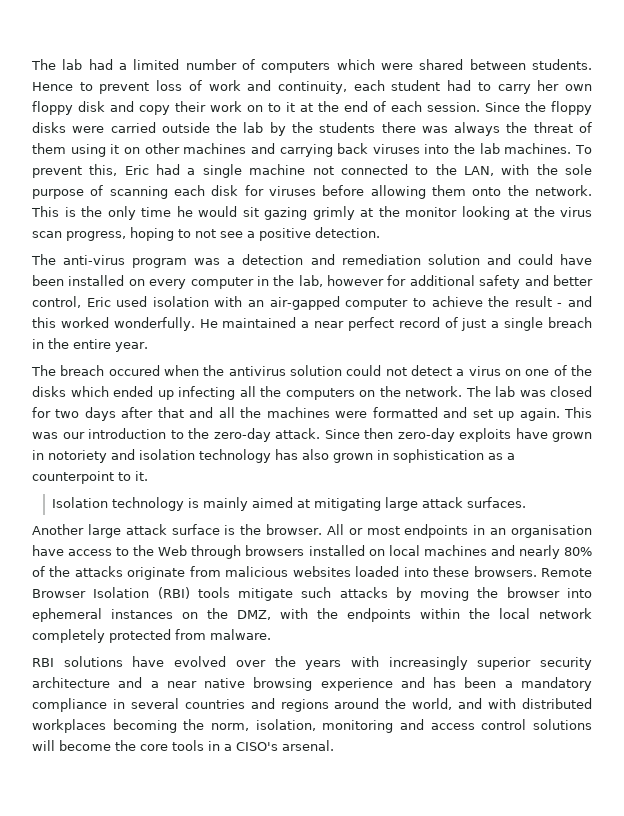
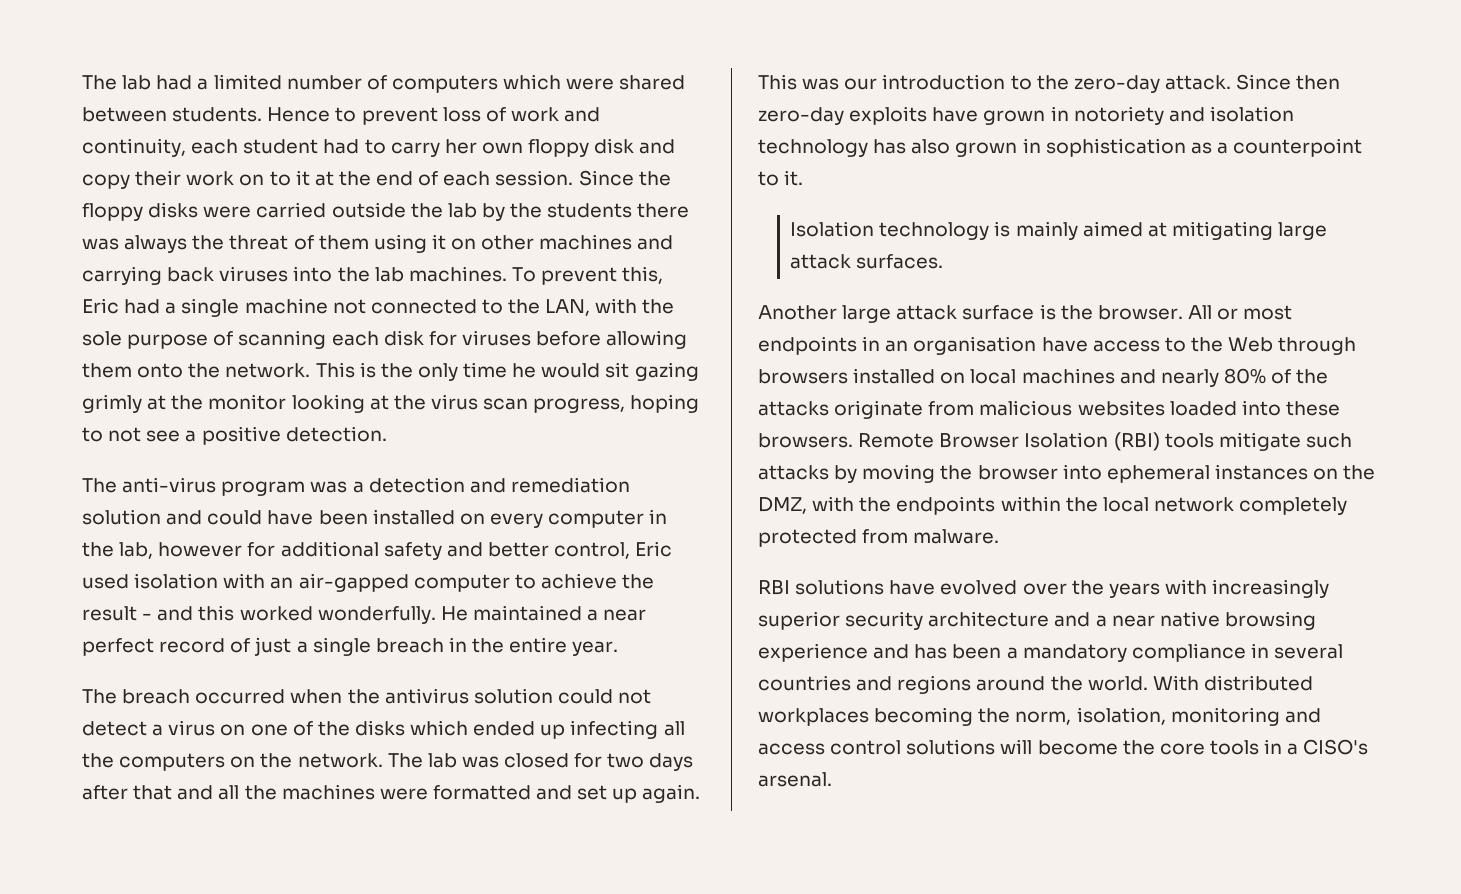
- The breach occured when the antivirus solution could not detect a virus on one of the disks which ended up infecting all the computers on the network.
+ The breach occurred when the antivirus solution could not detect a virus on one of the disks which ended up infecting all the computers on the network.
- RBI solutions have evolved over the years with increasingly superior security architecture and a near native browsing experience and has been a mandatory compliance in several countries and regions around the world, and with distributed workplaces becoming the norm, isolation, monitoring and access control solutions will become the core tools in a CISO's arsenal.
+ RBI solutions have evolved over the years with increasingly superior security architecture and a near native browsing experience and has been a mandatory compliance in several countries and regions around the world. With distributed workplaces becoming the norm, isolation, monitoring and access control solutions will become the core tools in a CISO's arsenal.

